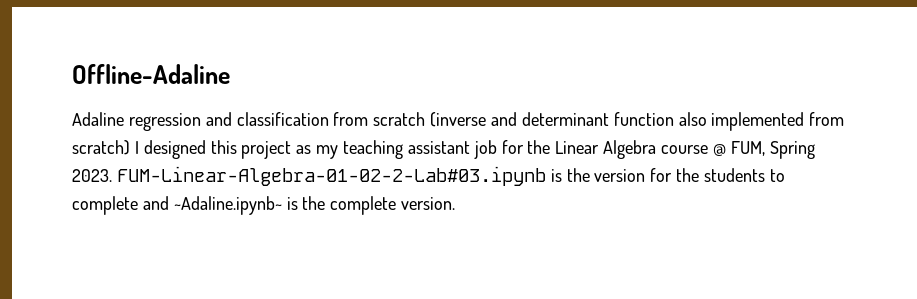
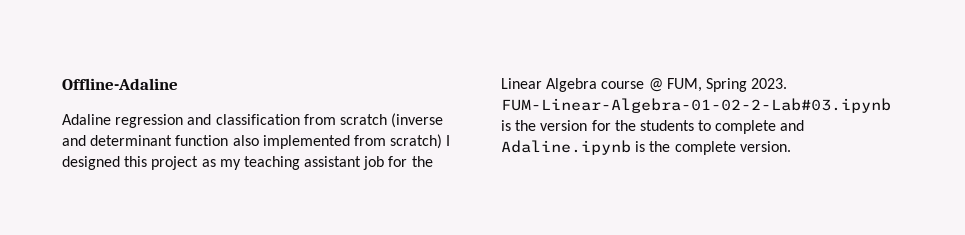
- FUM-Linear-Algebra-01-02-2-Lab#03.ipynb is the version for the students to complete and ~Adaline.ipynb~ is the complete version.
+ FUM-Linear-Algebra-01-02-2-Lab#03.ipynb is the version for the students to complete and Adaline.ipynb is the complete version.

